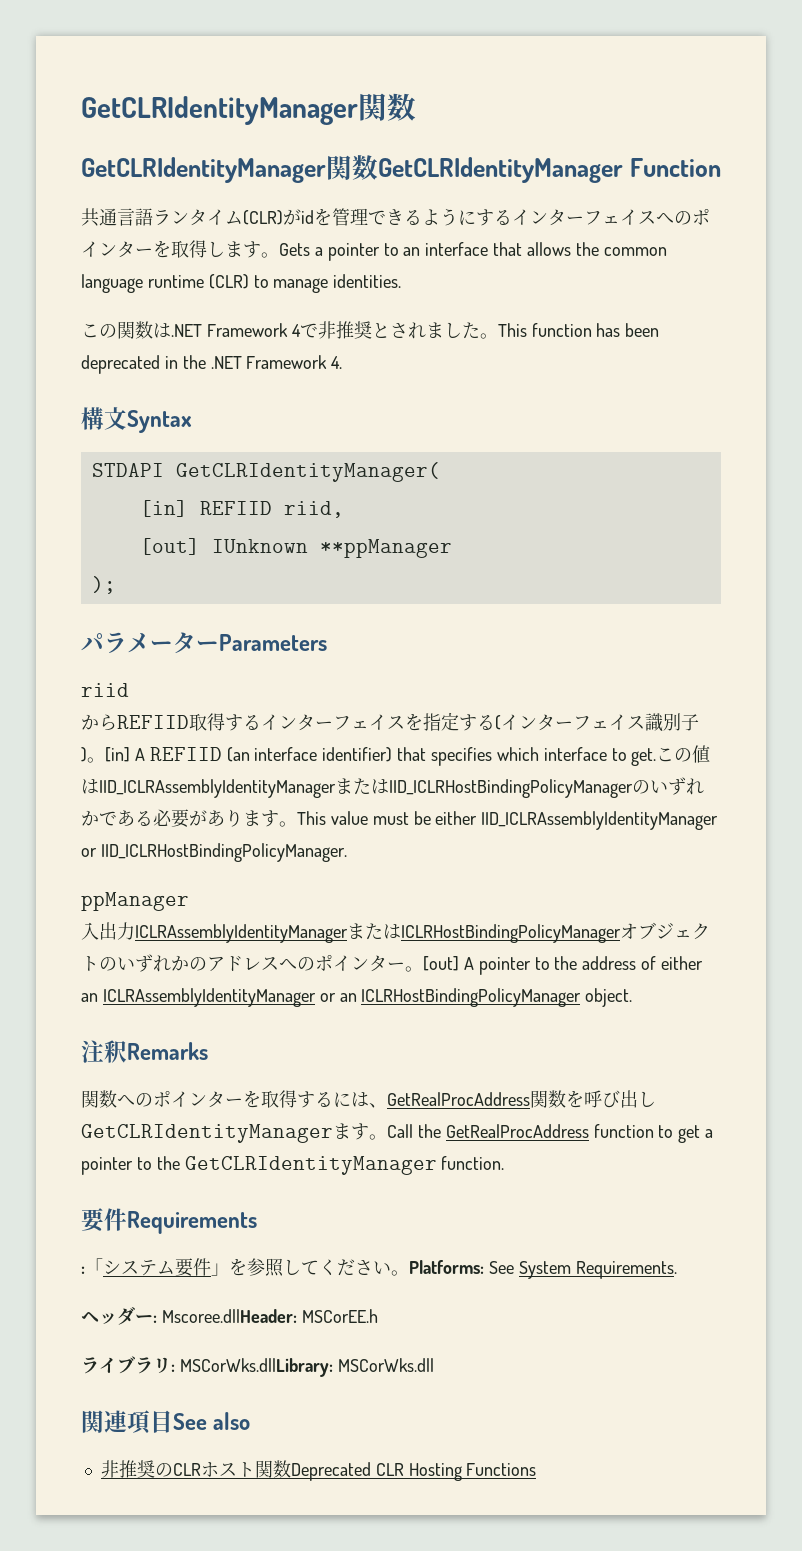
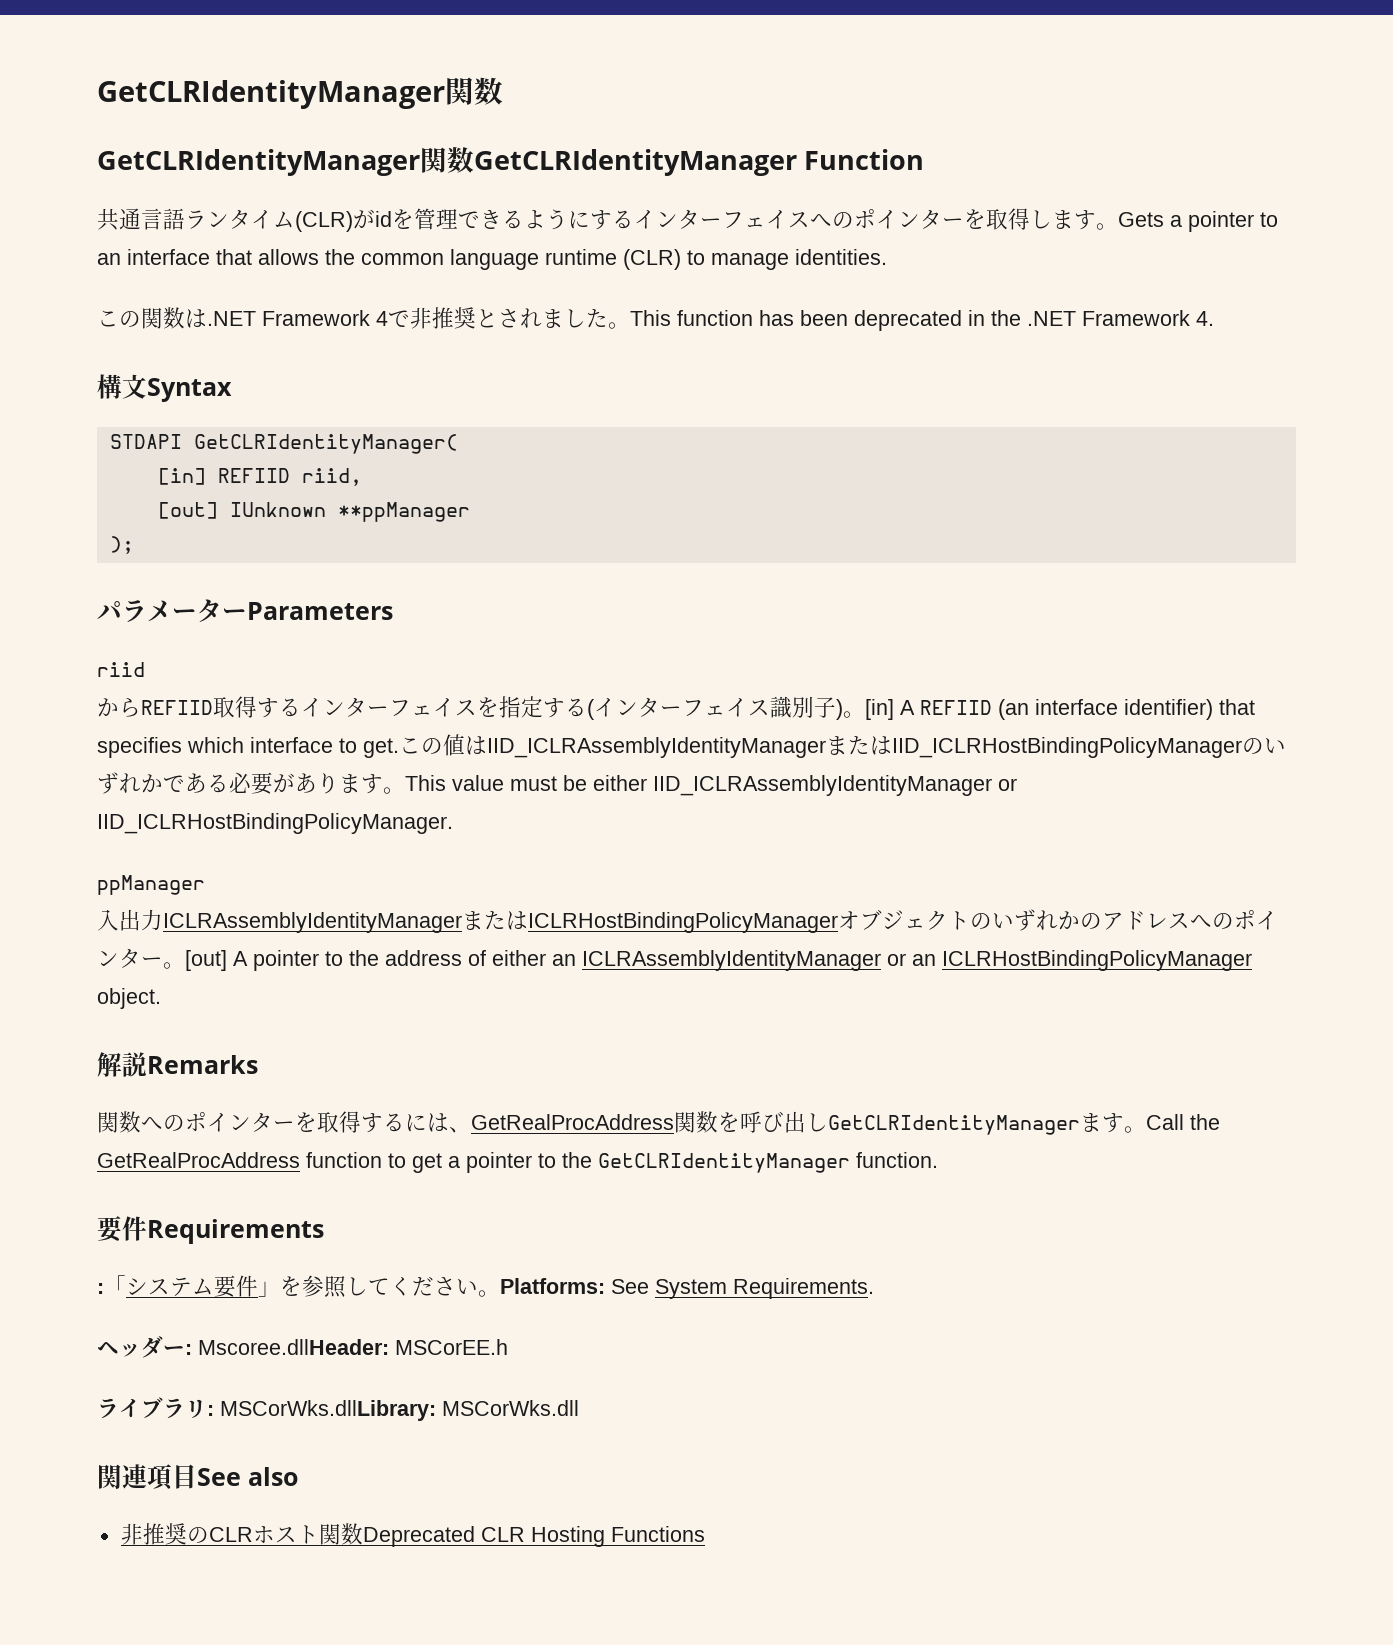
- 注釈Remarks
+ 解説Remarks

